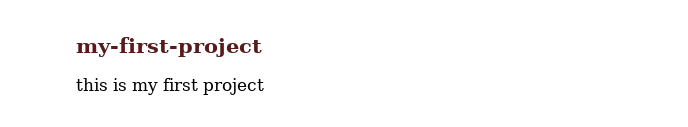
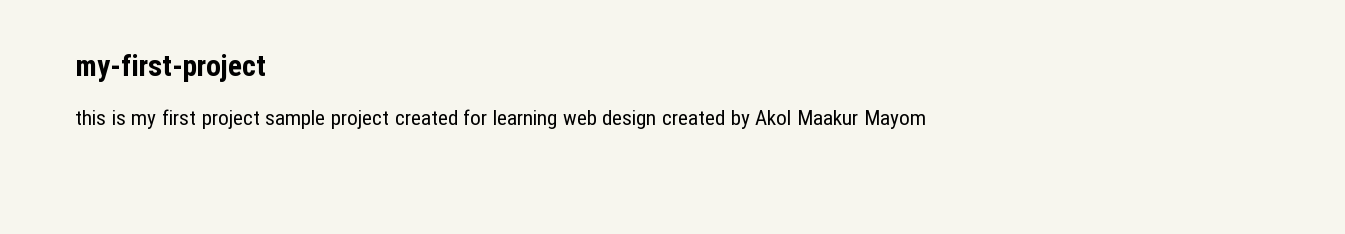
- this is my first project
+ this is my first project sample project created for learning web design created by Akol Maakur Mayom

